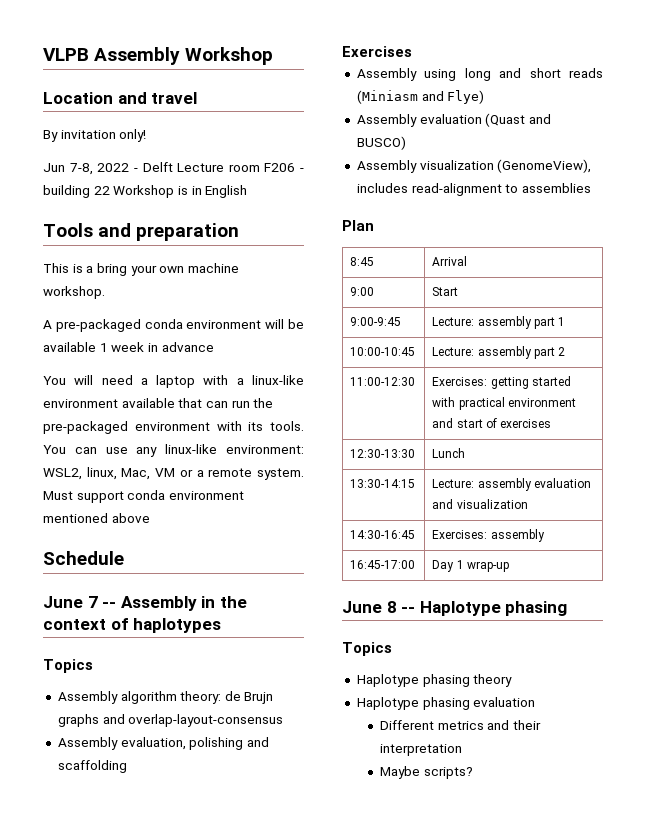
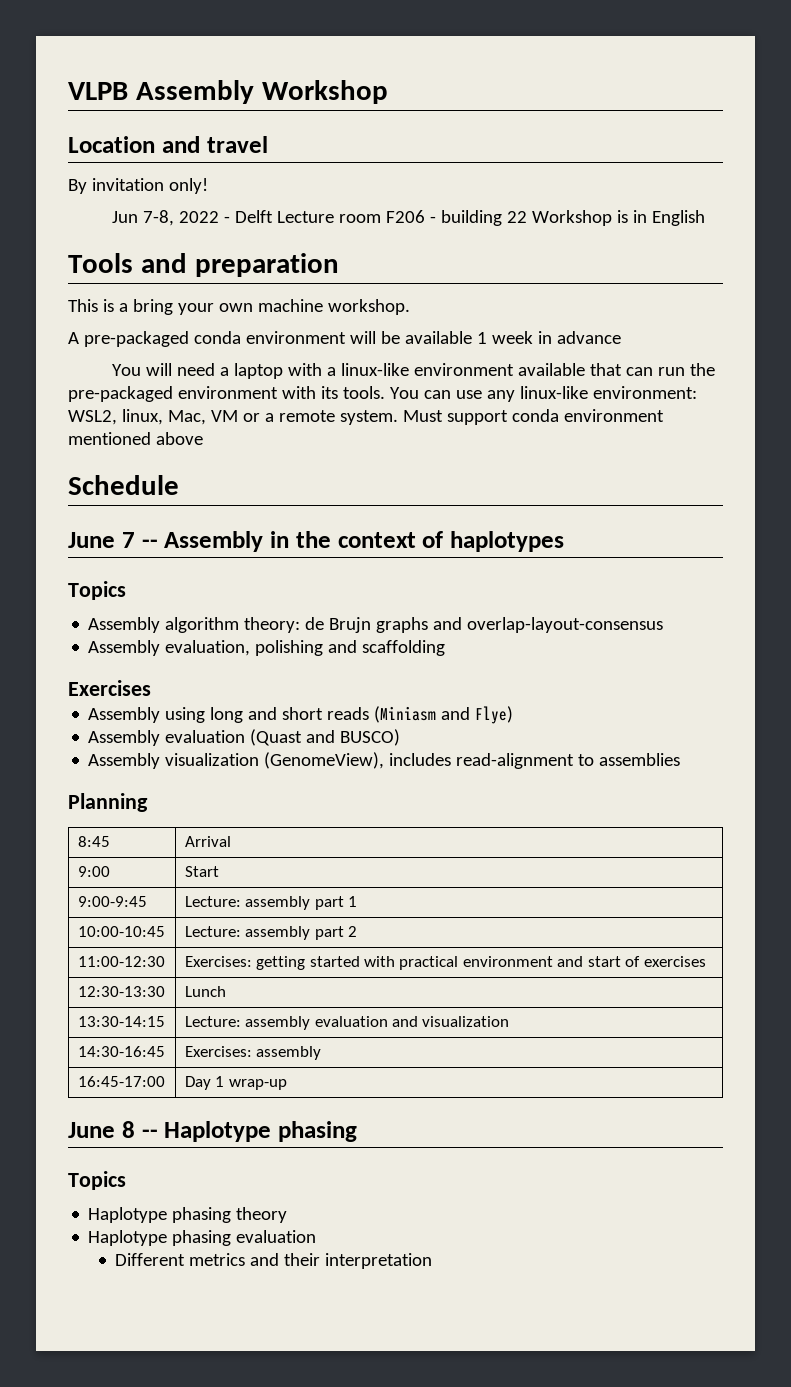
- Plan
+ Planning
- Maybe scripts?

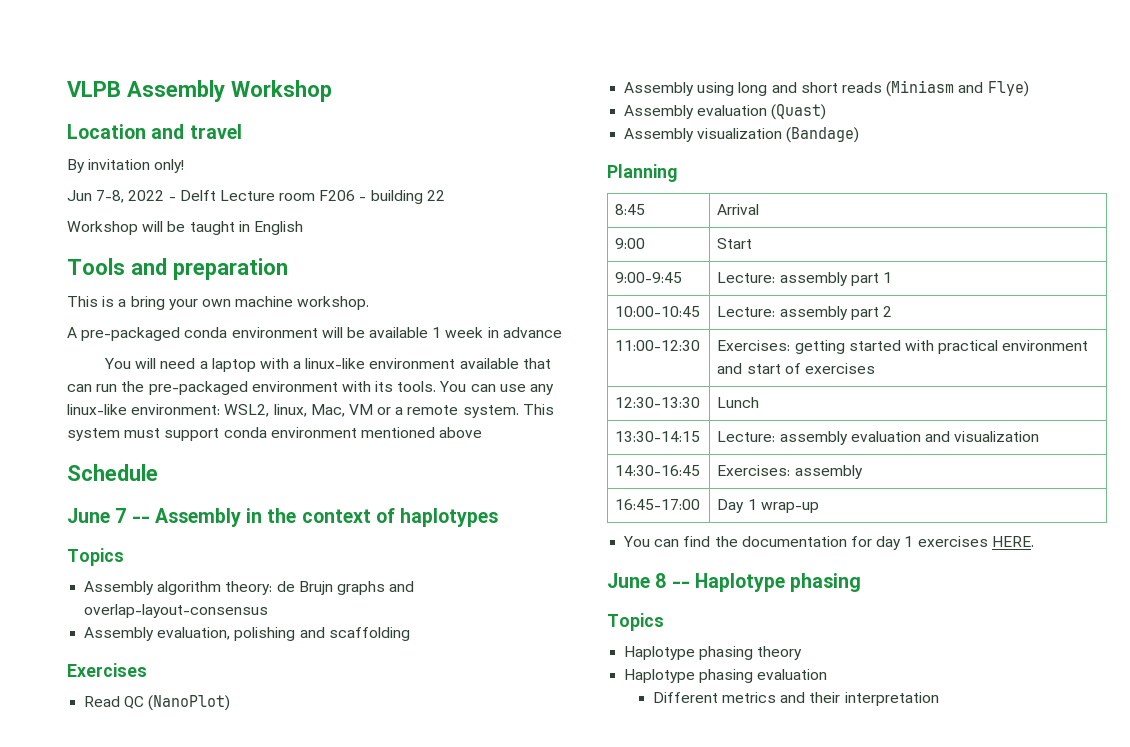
- Jun 7-8, 2022 - Delft Lecture room F206 - building 22 Workshop is in English
+ Jun 7-8, 2022 - Delft Lecture room F206 - building 22
+ Workshop will be taught in English
- Must support conda environment mentioned above
+ This system must support conda environment mentioned above
+ Read QC (NanoPlot)
- Assembly evaluation (Quast and BUSCO)
+ Assembly evaluation (Quast)
- Assembly visualization (GenomeView), includes read-alignment to assemblies
+ Assembly visualization (Bandage)
+ You can find the documentation for day 1 exercises HERE.

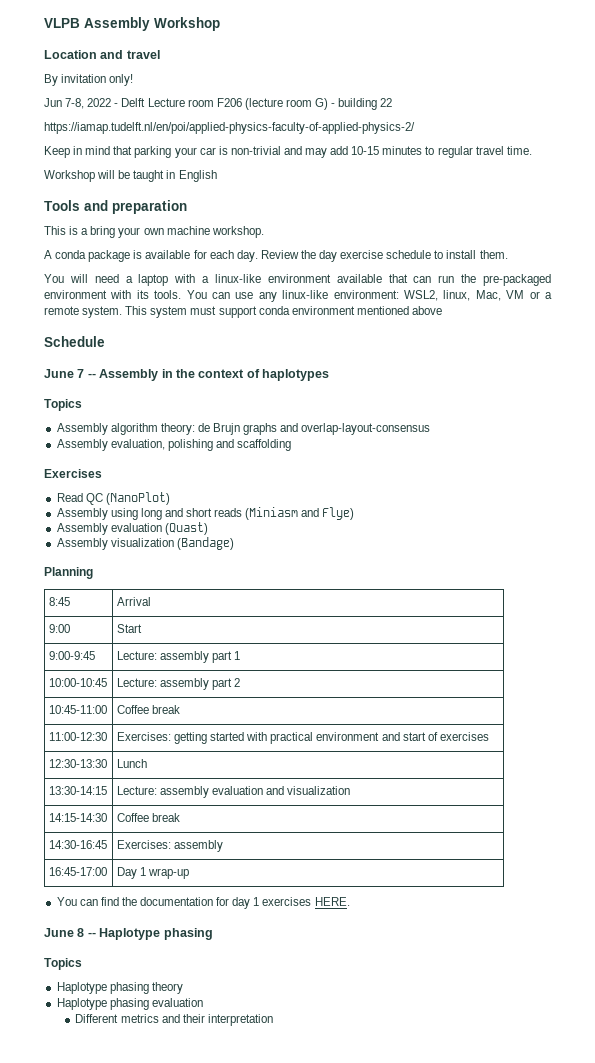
- Jun 7-8, 2022 - Delft Lecture room F206 - building 22
+ Jun 7-8, 2022 - Delft Lecture room F206 (lecture room G) - building 22
+ https://iamap.tudelft.nl/en/poi/applied-physics-faculty-of-applied-physics-2/
+ Keep in mind that parking your car is non-trivial and may add 10-15 minutes to regular travel time.
- A pre-packaged conda environment will be available 1 week in advance
+ A conda package is available for each day. Review the day exercise schedule to install them.
+ 10:45-11:00 | Coffee break
+ 14:15-14:30 | Coffee break

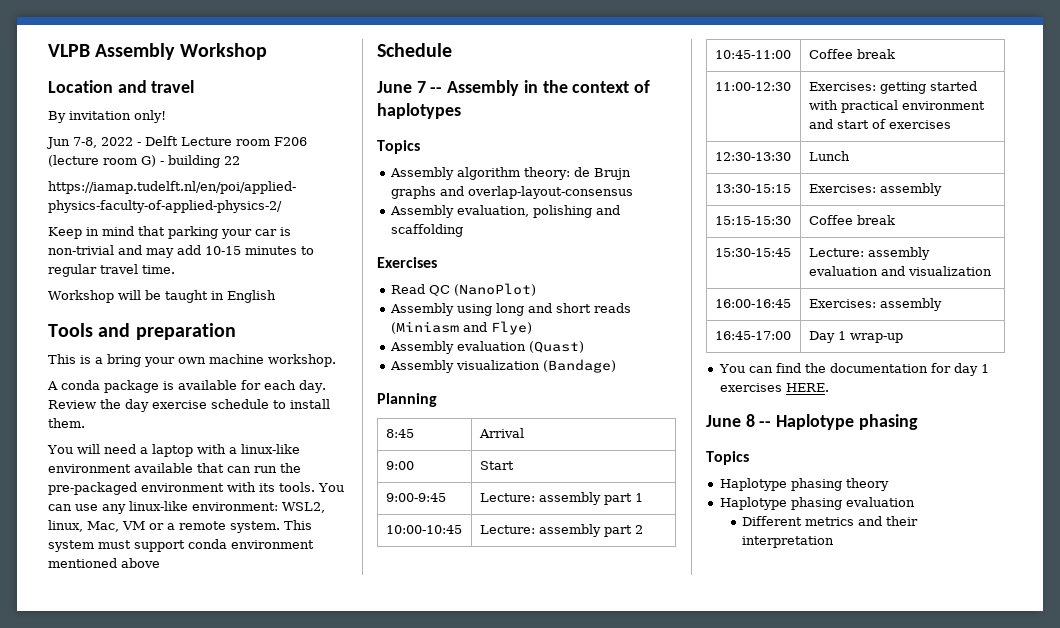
- 13:30-14:15 | Lecture: assembly evaluation and visualization
+ 13:30-15:15 | Exercises: assembly
+ 15:15-15:30 | Coffee break
+ 15:30-15:45 | Lecture: assembly evaluation and visualization
- 14:15-14:30 | Coffee break
- 14:30-16:45 | Exercises: assembly
+ 16:00-16:45 | Exercises: assembly

